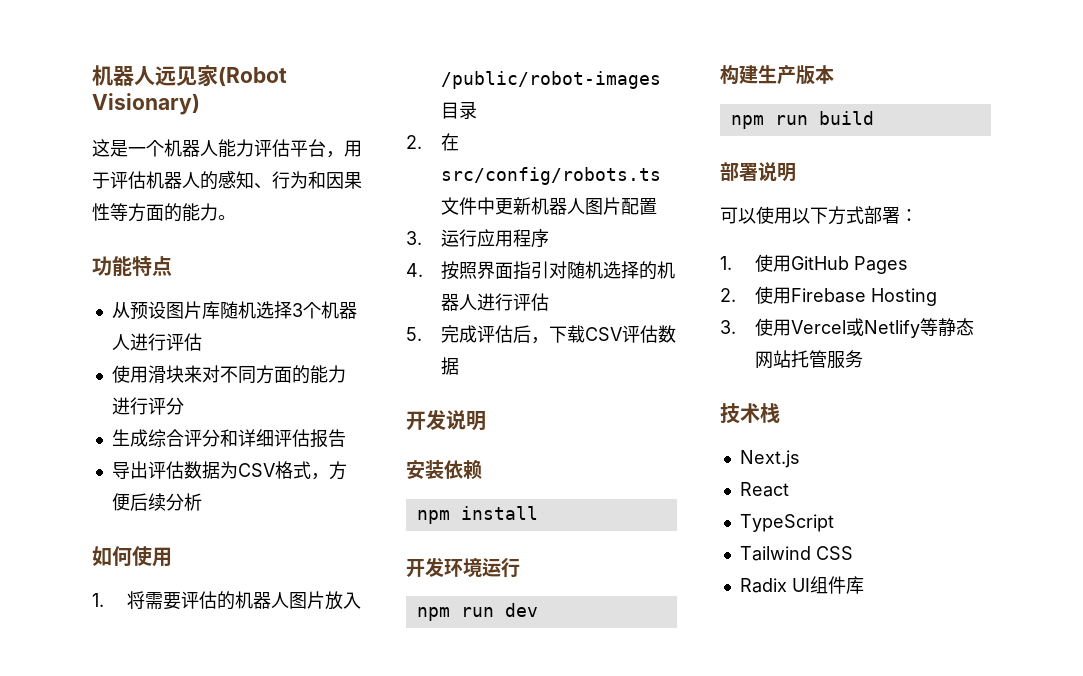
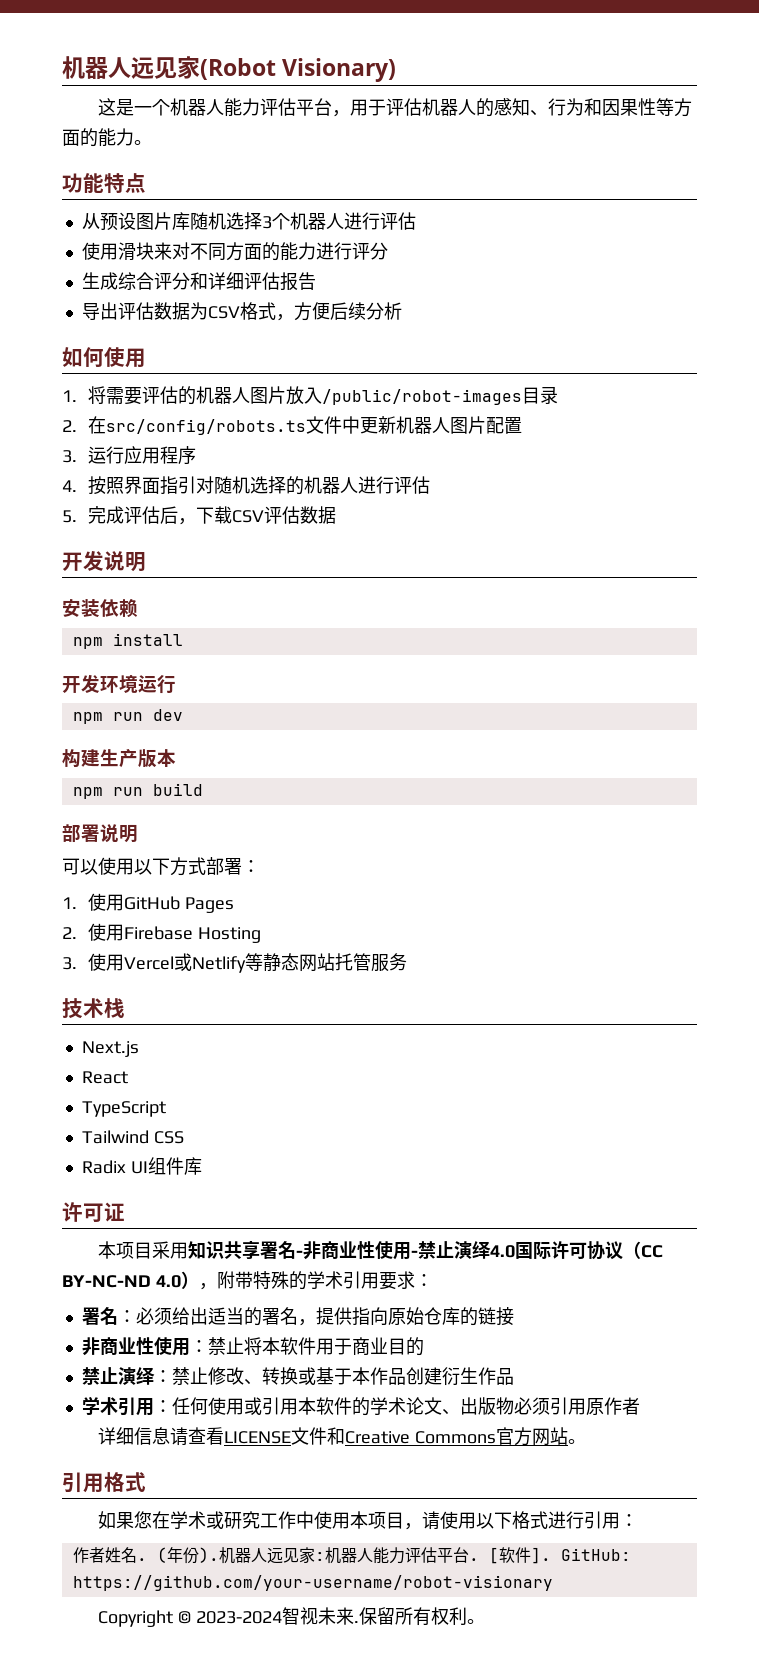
+ 许可证
+ 本项目采用知识共享署名-非商业性使用-禁止演绎4.0国际许可协议（CC BY-NC-ND 4.0），附带特殊的学术引用要求：
+ 署名：必须给出适当的署名，提供指向原始仓库的链接
+ 非商业性使用：禁止将本软件用于商业目的
+ 禁止演绎：禁止修改、转换或基于本作品创建衍生作品
+ 学术引用：任何使用或引用本软件的学术论文、出版物必须引用原作者
+ 详细信息请查看LICENSE文件和Creative Commons官方网站。
+ 引用格式
+ 如果您在学术或研究工作中使用本项目，请使用以下格式进行引用：
+ 作者姓名. (年份).机器人远见家:机器人能力评估平台. [软件]. GitHub: https://github.com/your-username/robot-visionary
+ Copyright © 2023-2024智视未来.保留所有权利。

